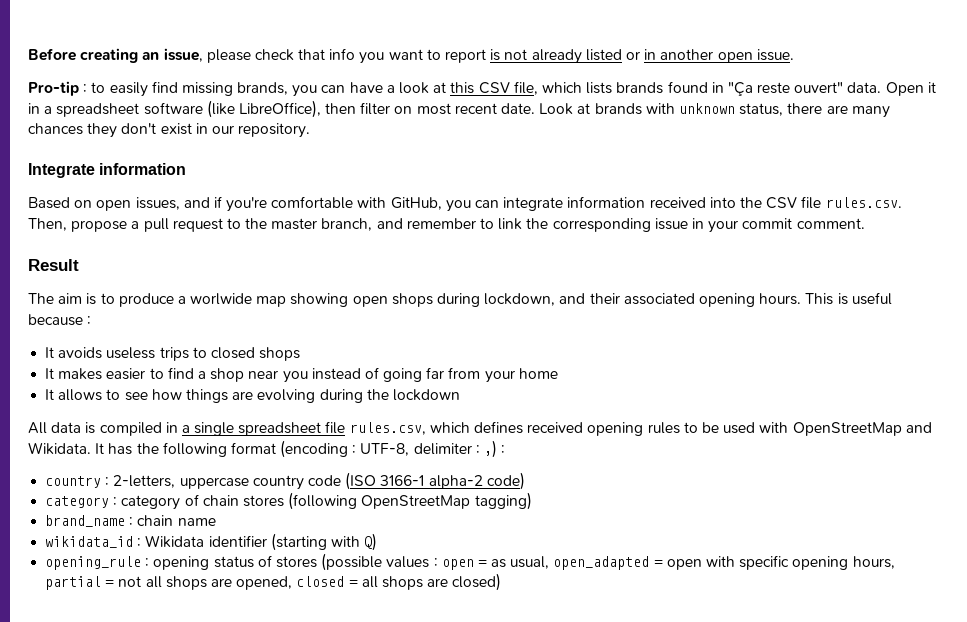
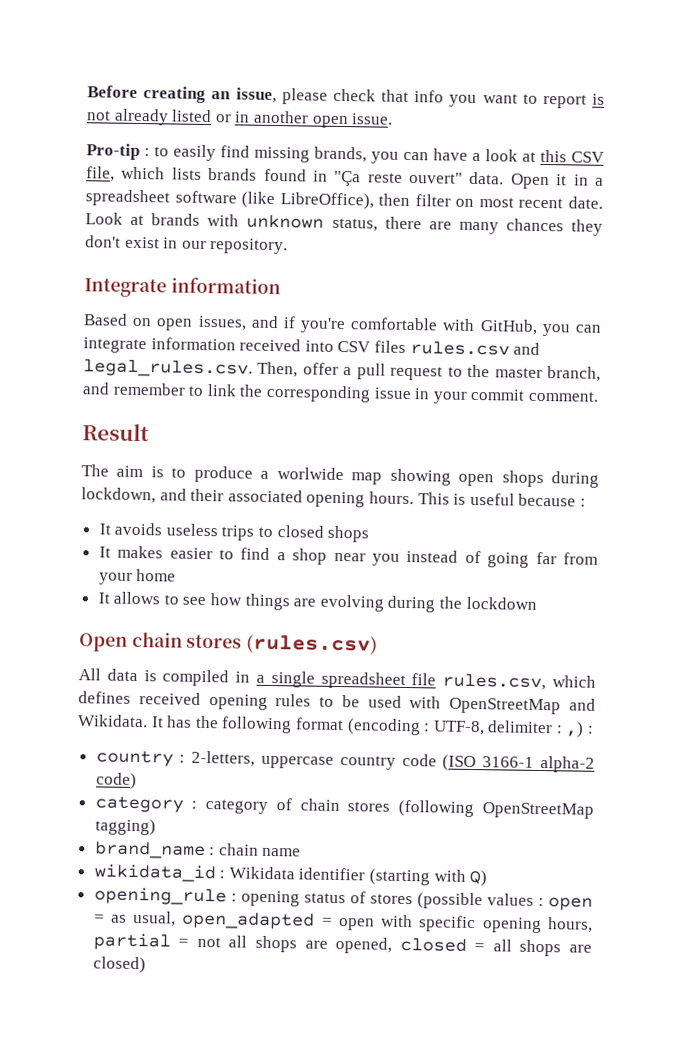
- Based on open issues, and if you're comfortable with GitHub, you can integrate information received into the CSV file rules.csv. Then, propose a pull request to the master branch, and remember to link the corresponding issue in your commit comment.
+ Based on open issues, and if you're comfortable with GitHub, you can integrate information received into CSV files rules.csv and legal_rules.csv. Then, offer a pull request to the master branch, and remember to link the corresponding issue in your commit comment.
+ Open chain stores (rules.csv)

